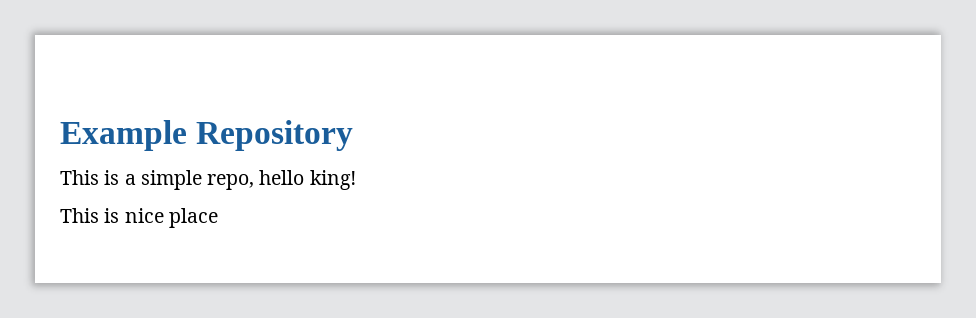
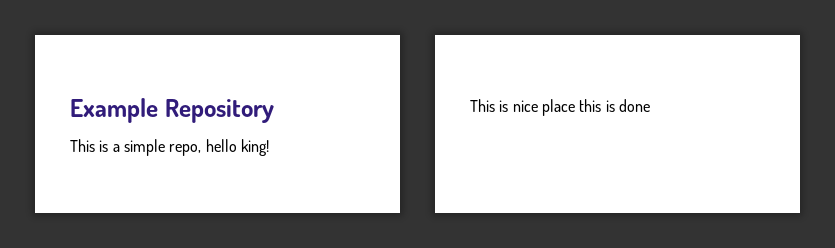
- This is nice place
+ This is nice place this is done

